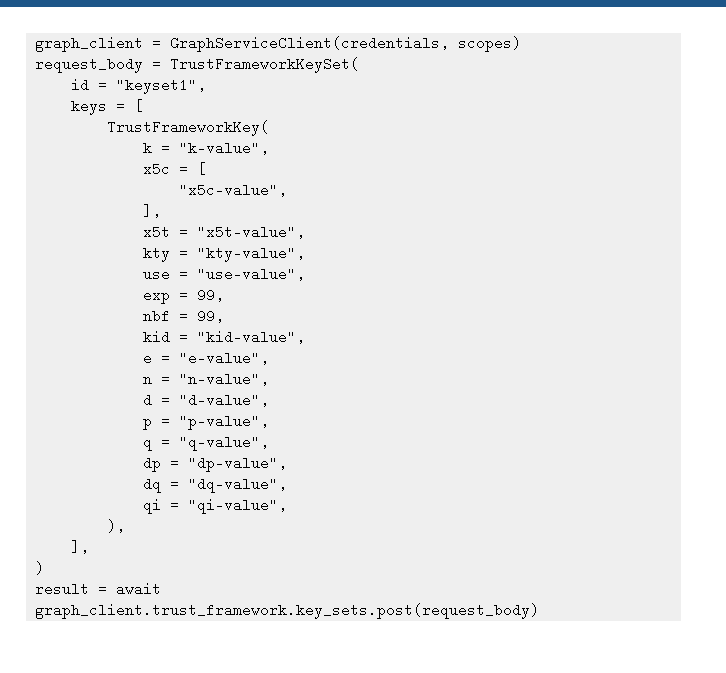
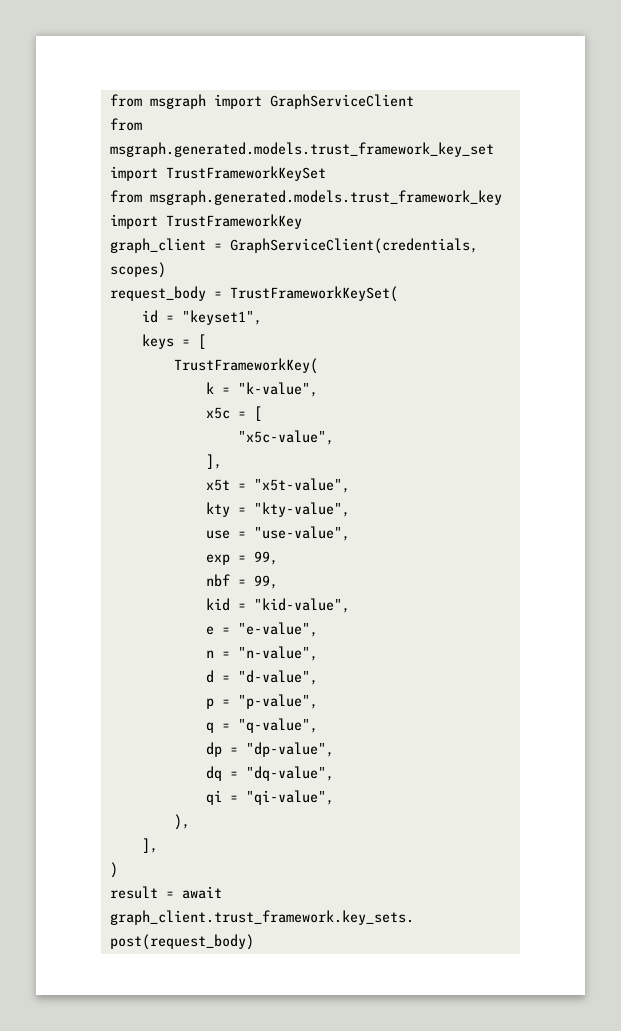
+ from msgraph import GraphServiceClient
+ from msgraph.generated.models.trust_framework_key_set import TrustFrameworkKeySet
+ from msgraph.generated.models.trust_framework_key import TrustFrameworkKey

